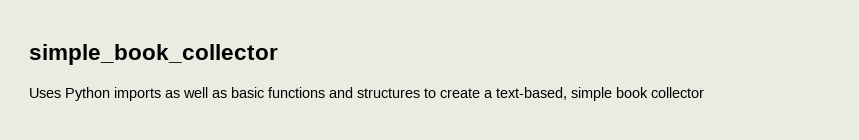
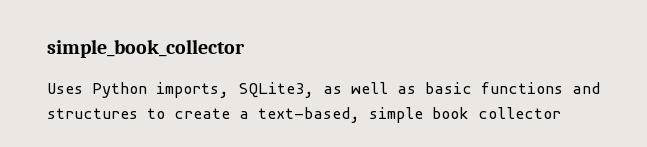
- Uses Python imports as well as basic functions and structures to create a text-based, simple book collector
+ Uses Python imports, SQLite3, as well as basic functions and structures to create a text-based, simple book collector

